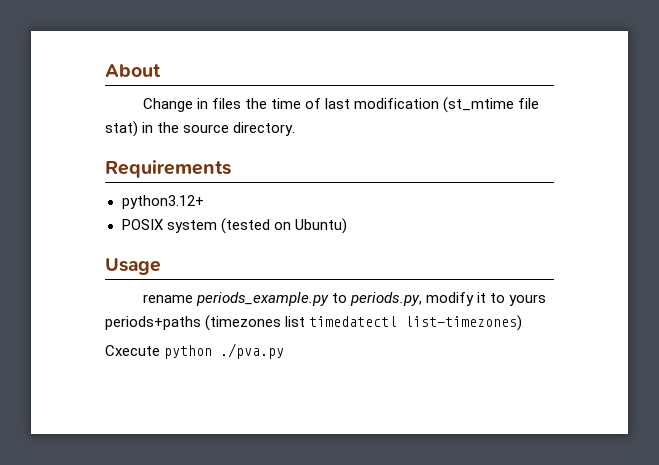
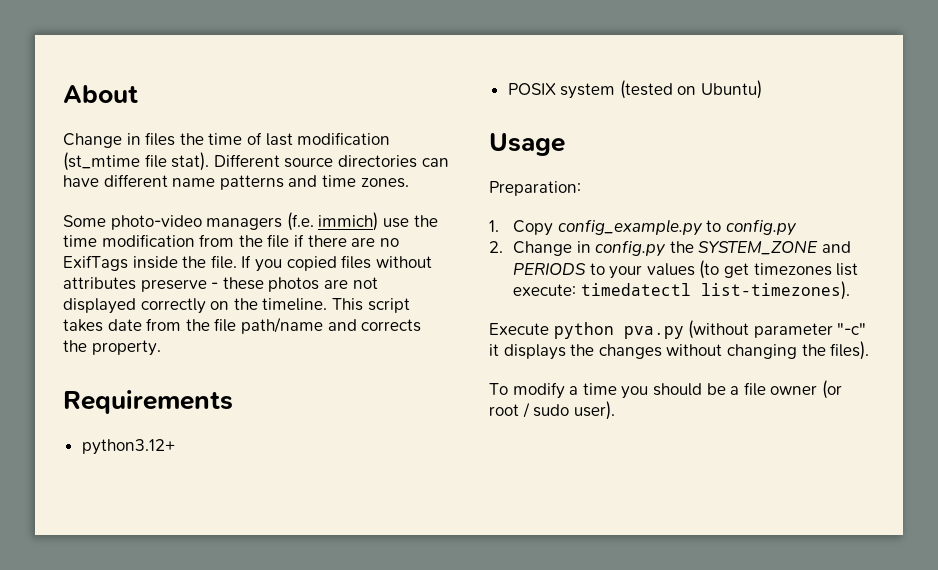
- Change in files the time of last modification (st_mtime file stat) in the source directory.
+ Change in files the time of last modification (st_mtime file stat). Different source directories can have different name patterns and time zones.
+ Some photo-video managers (f.e. immich) use the time modification from the file if there are no ExifTags inside the file. If you copied files without attributes preserve - these photos are not displayed correctly on the timeline. This script takes date from the file path/name and corrects the property.
- rename periods_example.py to periods.py, modify it to yours periods+paths (timezones list timedatectl list-timezones)
- Cxecute python ./pva.py
+ Preparation:
+ 1. Copy config_example.py to config.py
+ 2. Change in config.py the SYSTEM_ZONE and PERIODS to your values (to get timezones list execute: timedatectl list-timezones).
+ Execute python pva.py (without parameter "-c" it displays the changes without changing the files).
+ To modify a time you should be a file owner (or root / sudo user).

